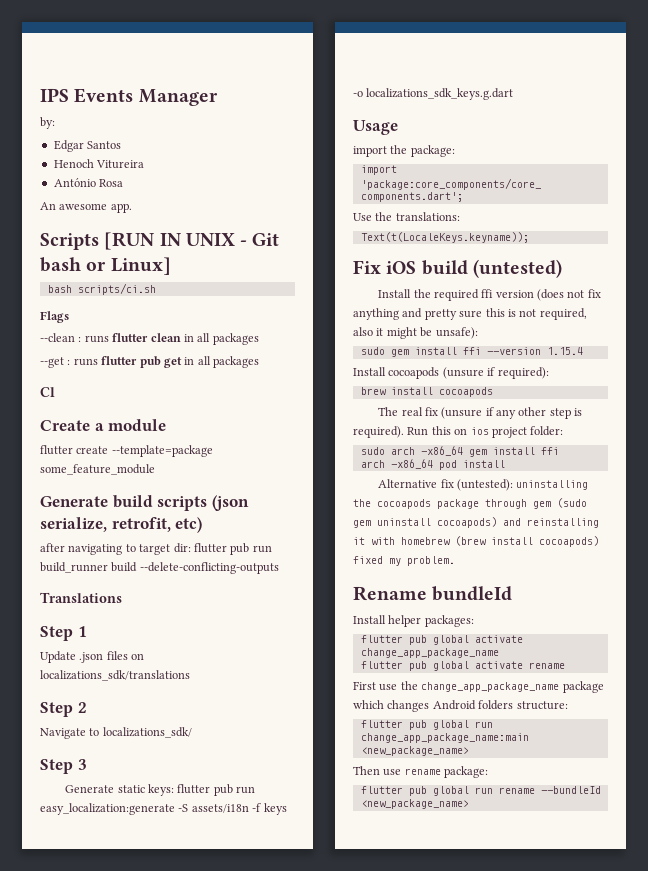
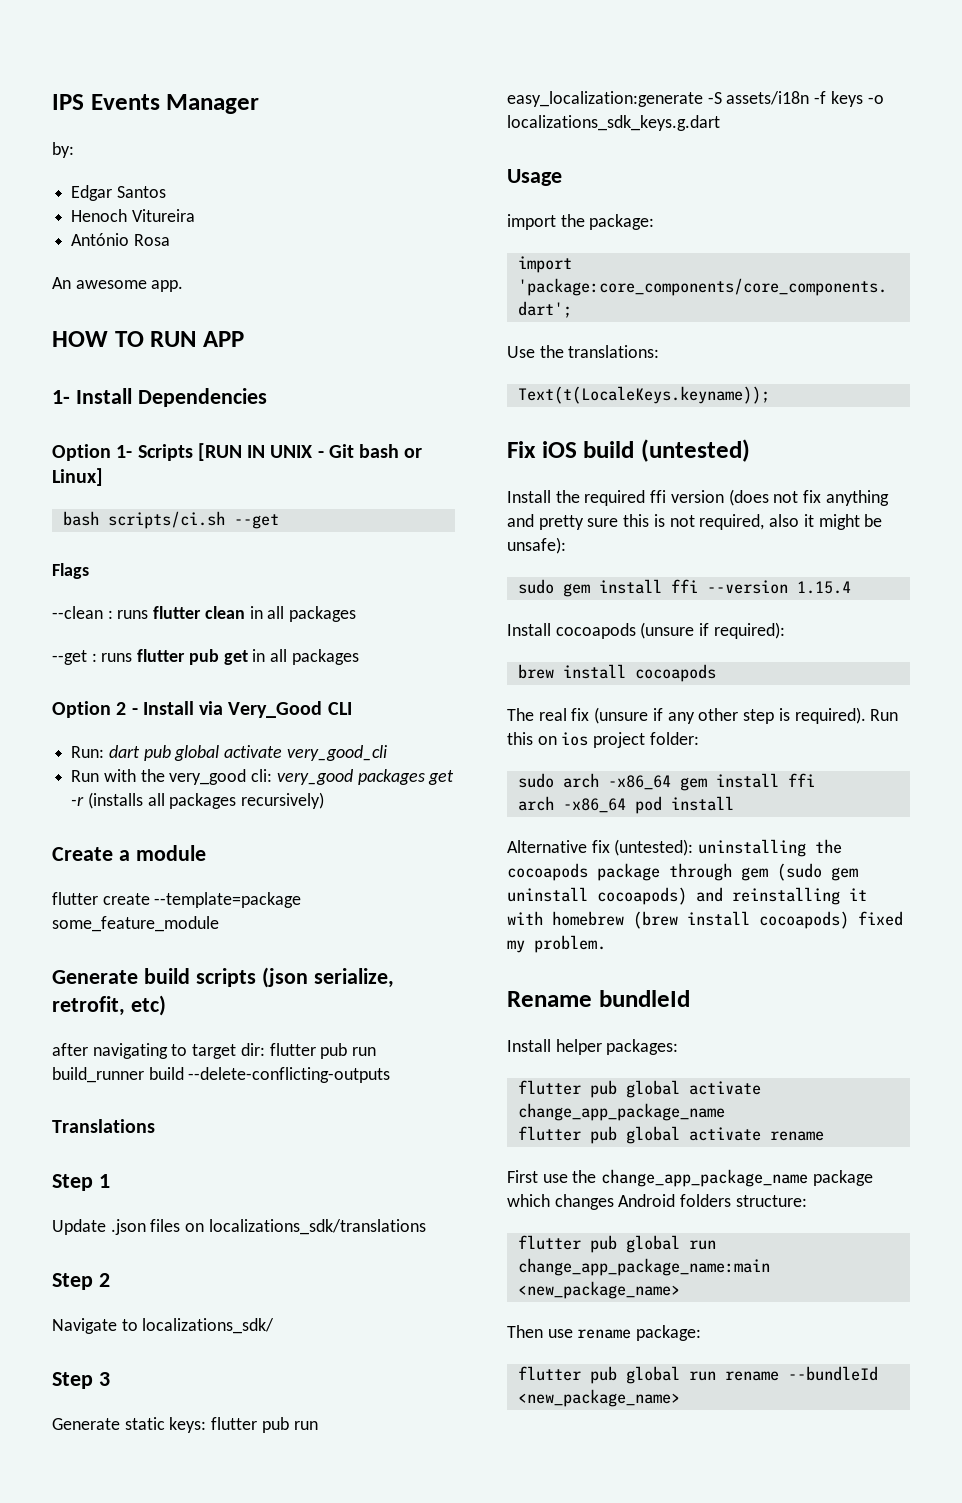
- Scripts [RUN IN UNIX - Git bash or Linux]
+ HOW TO RUN APP
+ 1- Install Dependencies
+ Option 1- Scripts [RUN IN UNIX - Git bash or Linux]
- bash scripts/ci.sh
+ bash scripts/ci.sh --get
- Cl
+ Option 2 - Install via Very_Good CLI
+ Run: dart pub global activate very_good_cli
+ Run with the very_good cli: very_good packages get -r (installs all packages recursively)

